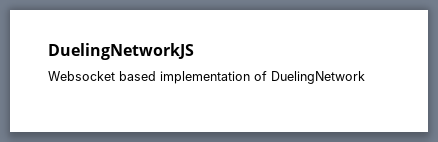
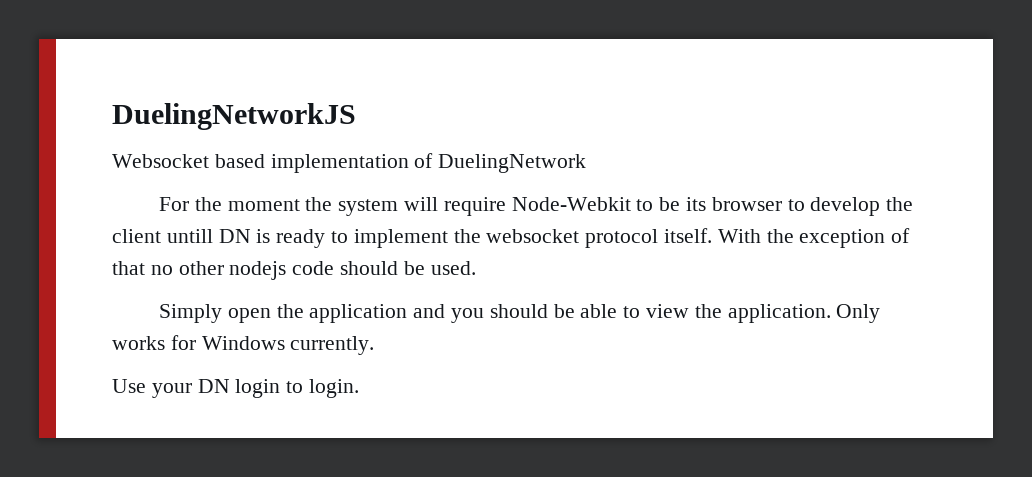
+ For the moment the system will require Node-Webkit to be its browser to develop the client untill DN is ready to implement the websocket protocol itself. With the exception of that no other nodejs code should be used.
+ Simply open the application and you should be able to view the application. Only works for Windows currently.
+ Use your DN login to login.

